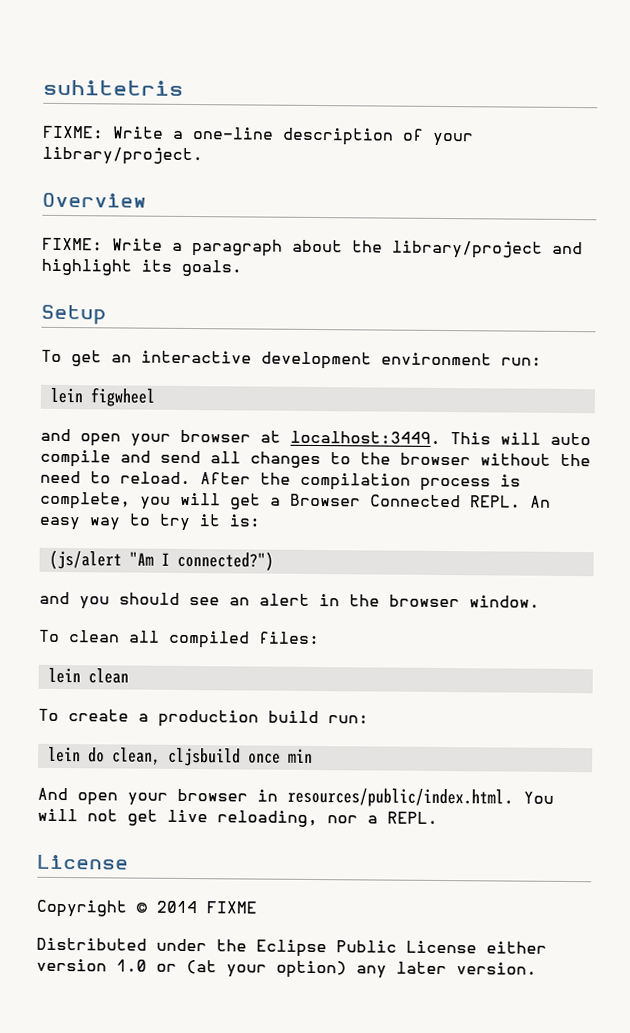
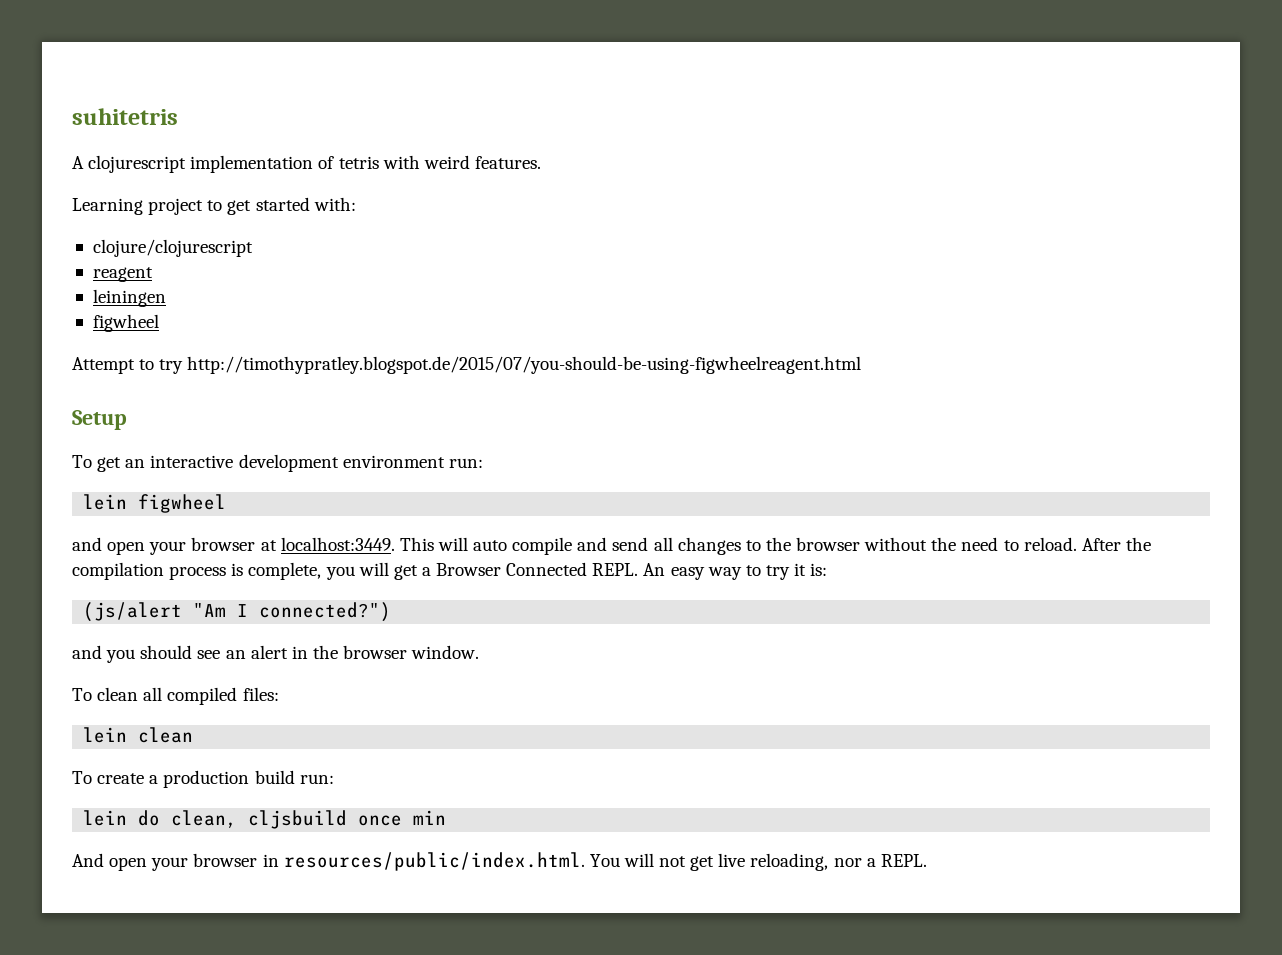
- FIXME: Write a one-line description of your library/project.
- Overview
- FIXME: Write a paragraph about the library/project and highlight its goals.
+ A clojurescript implementation of tetris with weird features.
+ Learning project to get started with:
+ clojure/clojurescript
+ reagent
+ leiningen
+ figwheel
+ Attempt to try http://timothypratley.blogspot.de/2015/07/you-should-be-using-figwheelreagent.html
  And open your browser in resources/public/index.html. You will not get live reloading, nor a REPL.
- License
- Copyright © 2014 FIXME
- Distributed under the Eclipse Public License either version 1.0 or (at your option) any later version.

